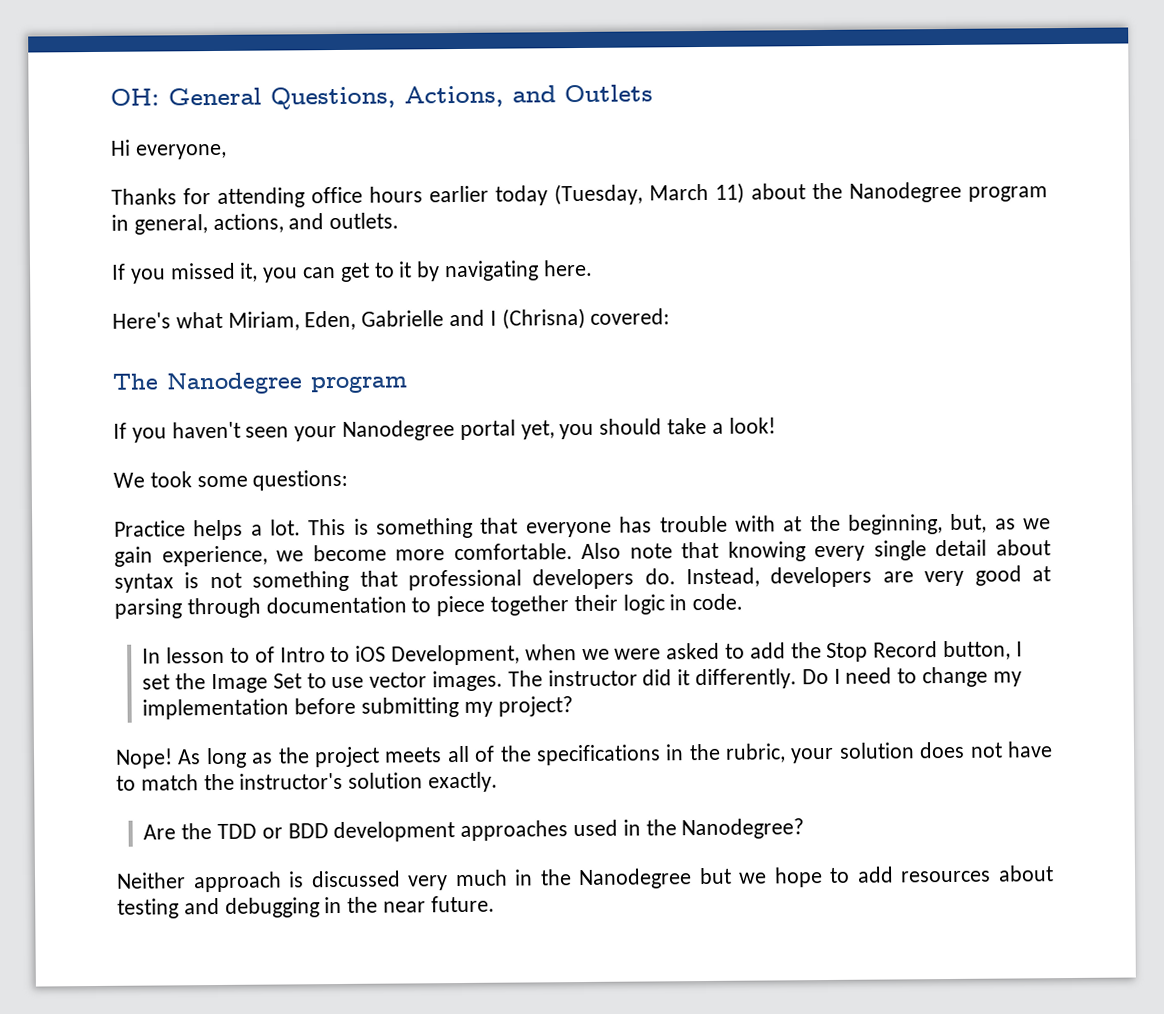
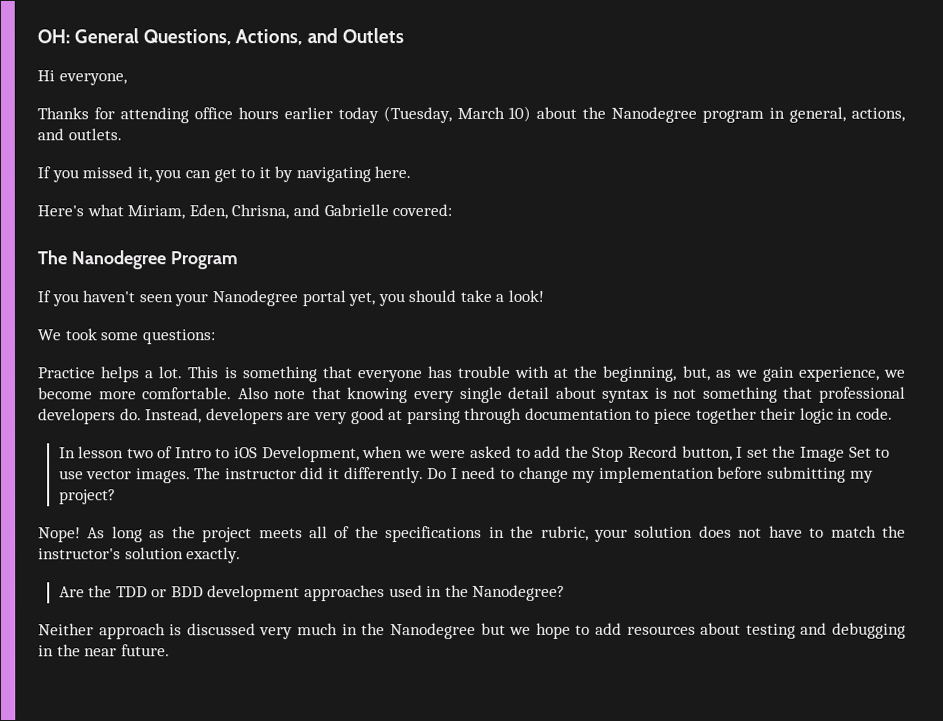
- Thanks for attending office hours earlier today (Tuesday, March 11) about the Nanodegree program in general, actions, and outlets.
+ Thanks for attending office hours earlier today (Tuesday, March 10) about the Nanodegree program in general, actions, and outlets.
- Here's what Miriam, Eden, Gabrielle and I (Chrisna) covered:
+ Here's what Miriam, Eden, Chrisna, and Gabrielle covered:
- The Nanodegree program
+ The Nanodegree Program
- In lesson to of Intro to iOS Development, when we were asked to add the Stop Record button, I set the Image Set to use vector images.
+ In lesson two of Intro to iOS Development, when we were asked to add the Stop Record button, I set the Image Set to use vector images.

